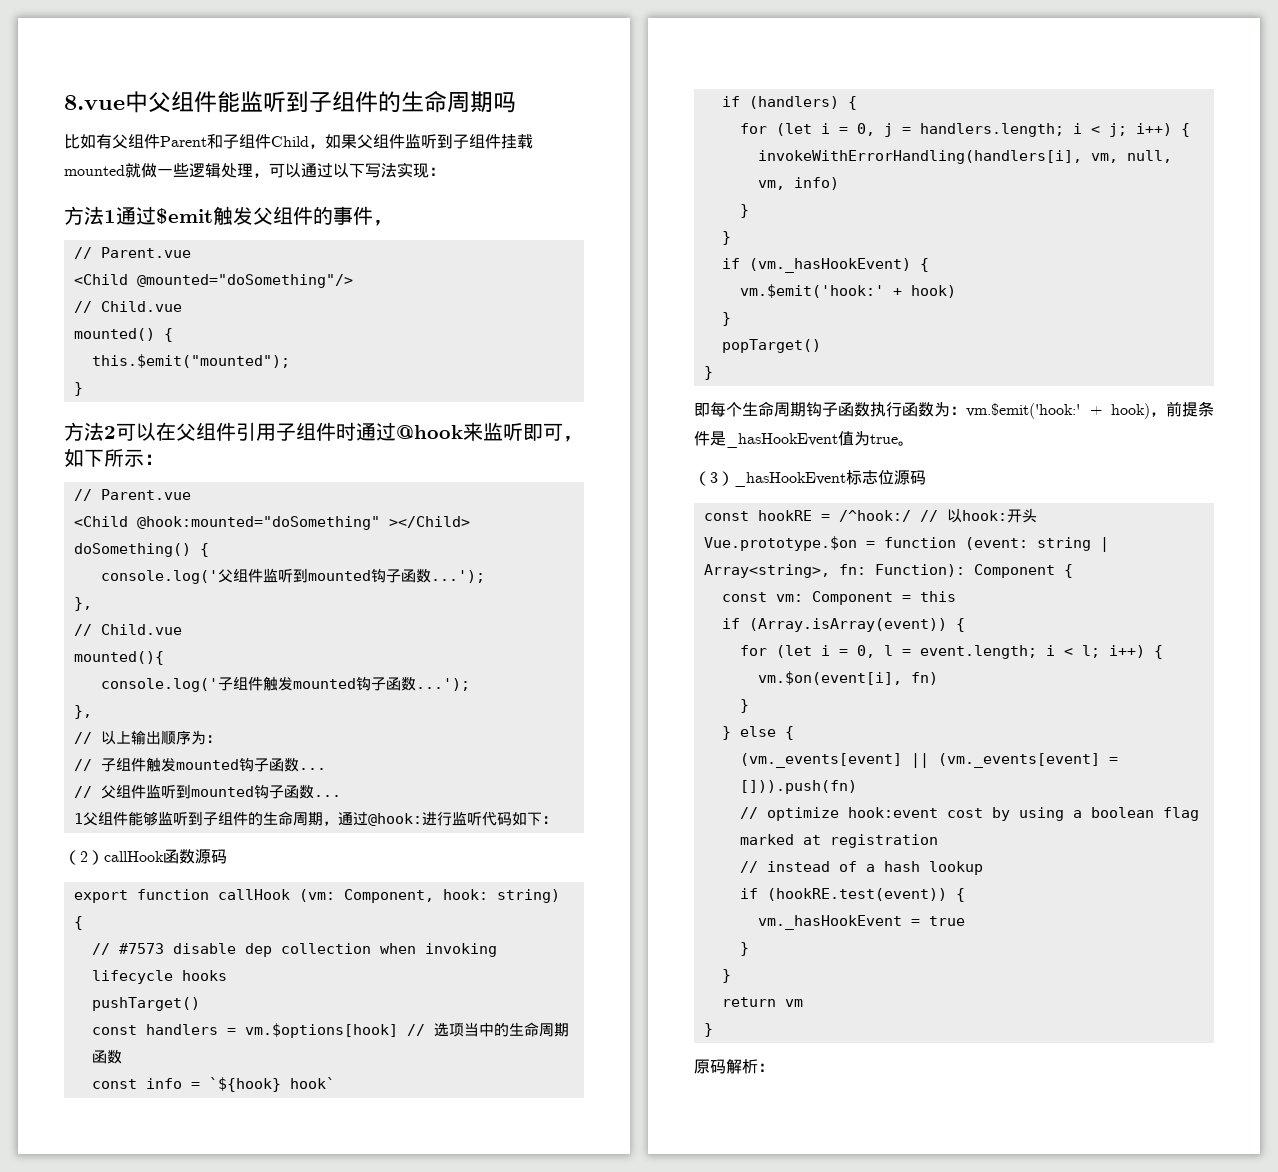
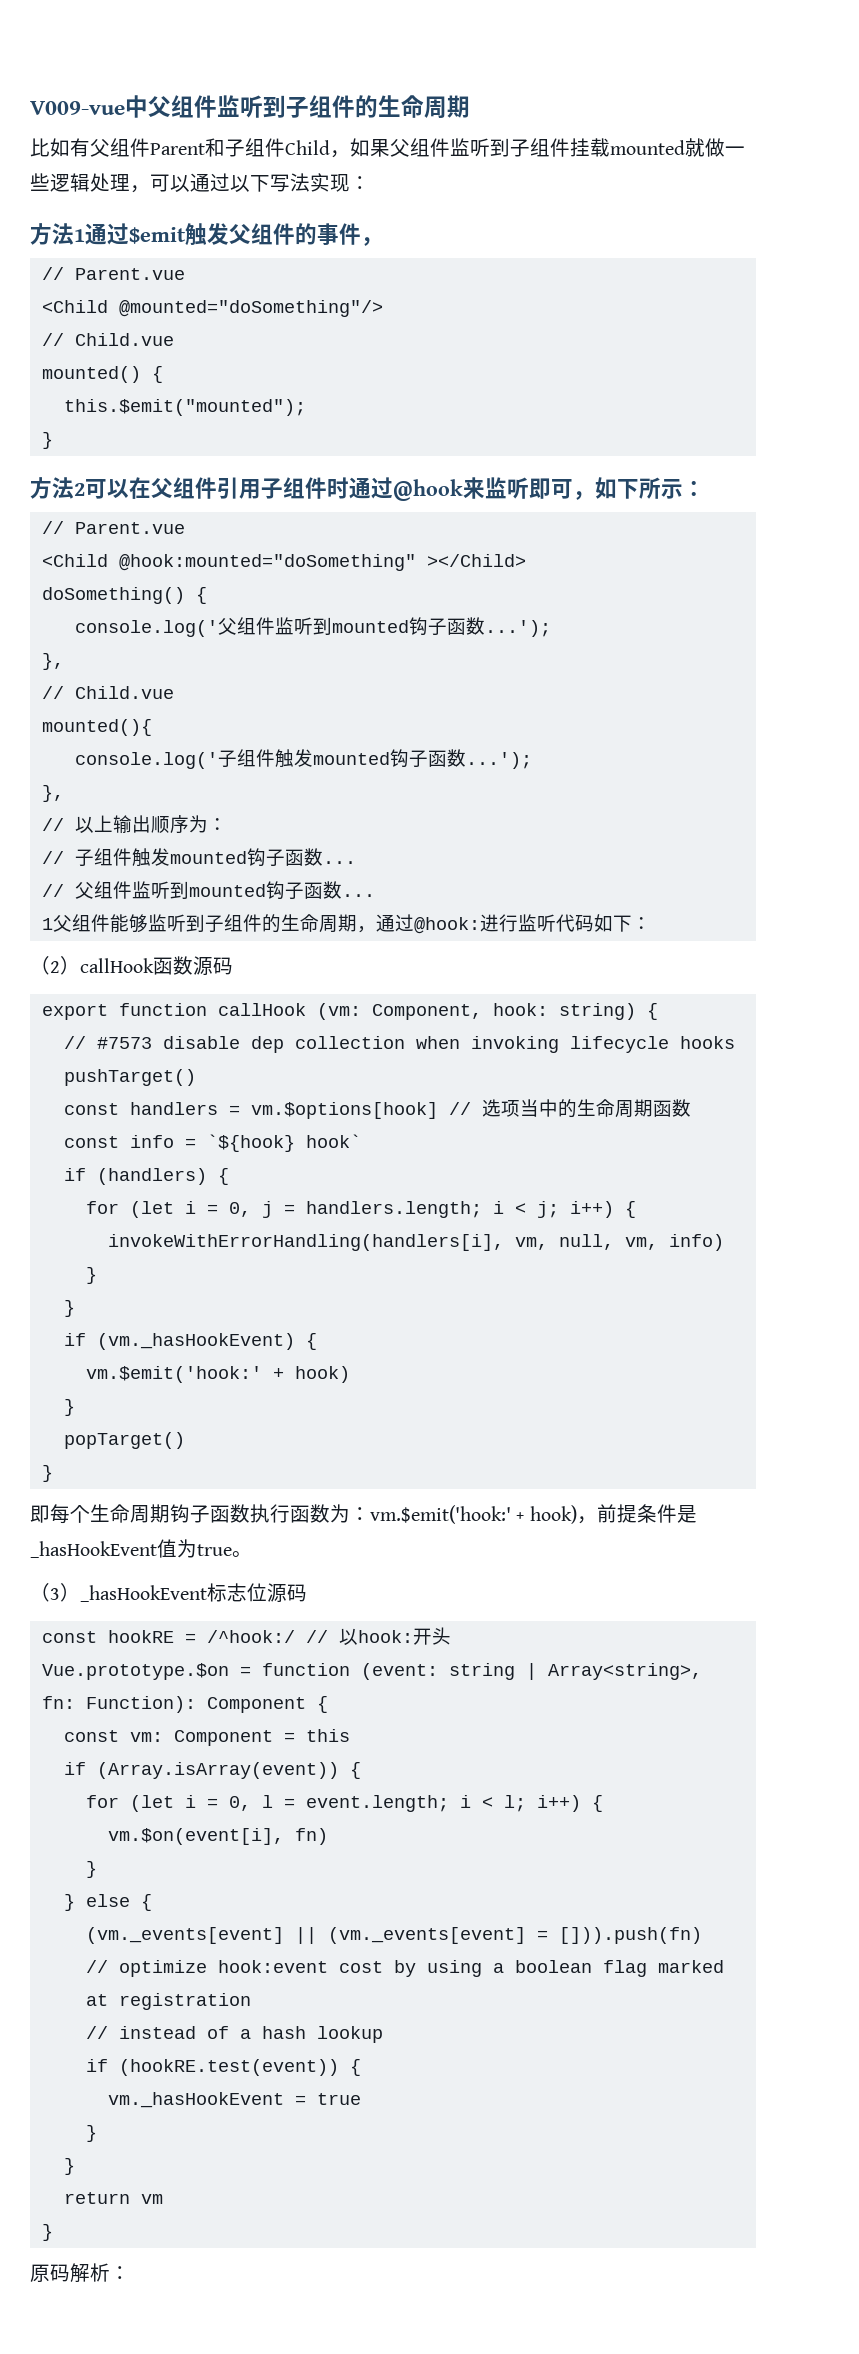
- 8.vue中父组件能监听到子组件的生命周期吗
+ V009-vue中父组件监听到子组件的生命周期

